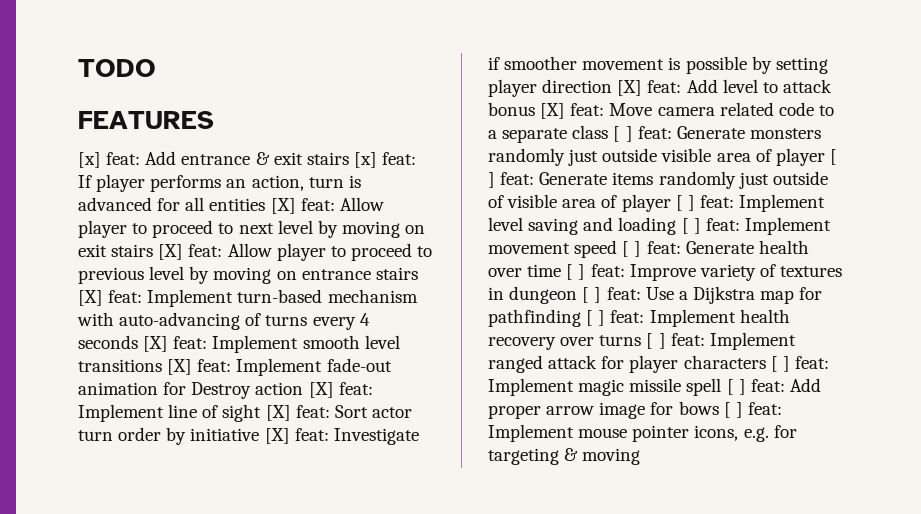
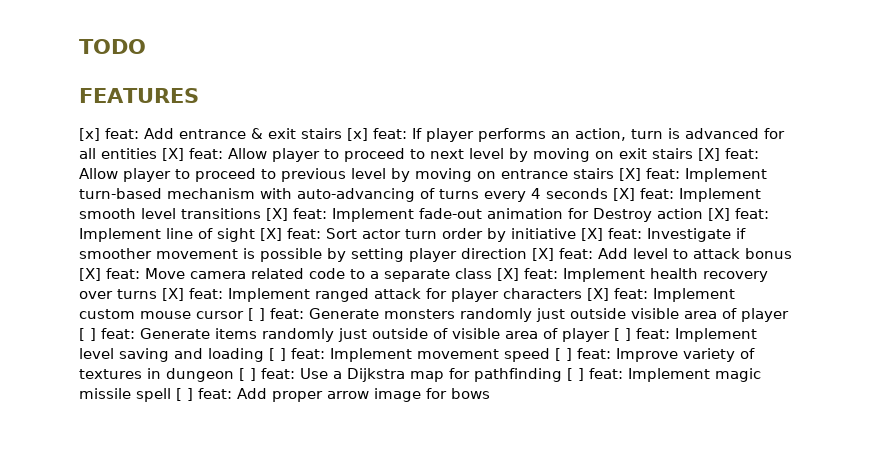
- Move camera related code to a separate class [ ] feat:
+ Move camera related code to a separate class [X] feat: Implement health recovery over turns [X] feat: Implement ranged attack for player characters [X] feat: Implement custom mouse cursor [ ] feat:
- Generate health over time [ ] feat:
- Implement health recovery over turns [ ] feat: Implement ranged attack for player characters [ ] feat: Implement magic missile spell [ ] feat:
+ Implement magic missile spell [ ] feat:
- Add proper arrow image for bows [ ] feat: Implement mouse pointer icons, e.g. for targeting & moving
+ Add proper arrow image for bows

